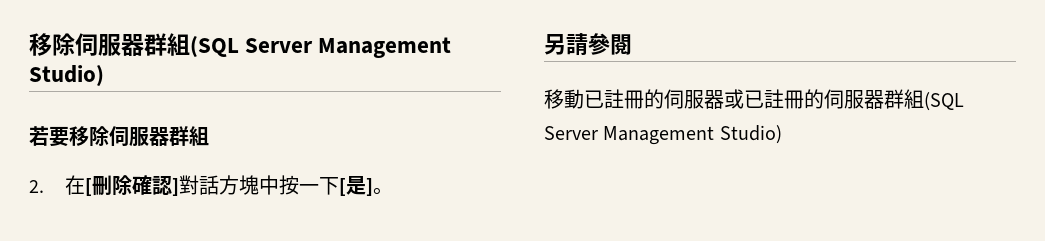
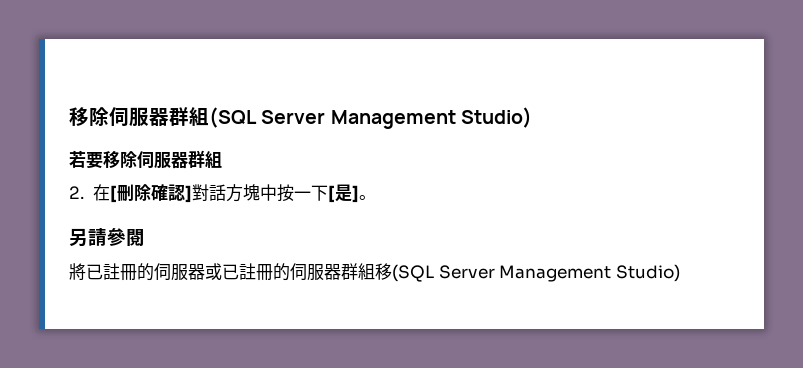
- 移動已註冊的伺服器或已註冊的伺服器群組(SQL Server Management Studio)
+ 將已註冊的伺服器或已註冊的伺服器群組移(SQL Server Management Studio)

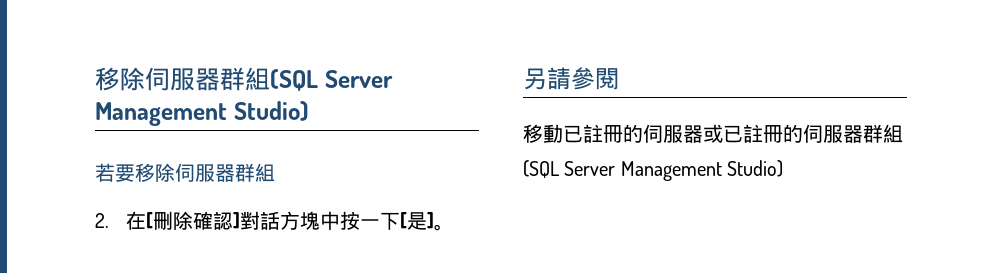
- 將已註冊的伺服器或已註冊的伺服器群組移(SQL Server Management Studio)
+ 移動已註冊的伺服器或已註冊的伺服器群組(SQL Server Management Studio)

